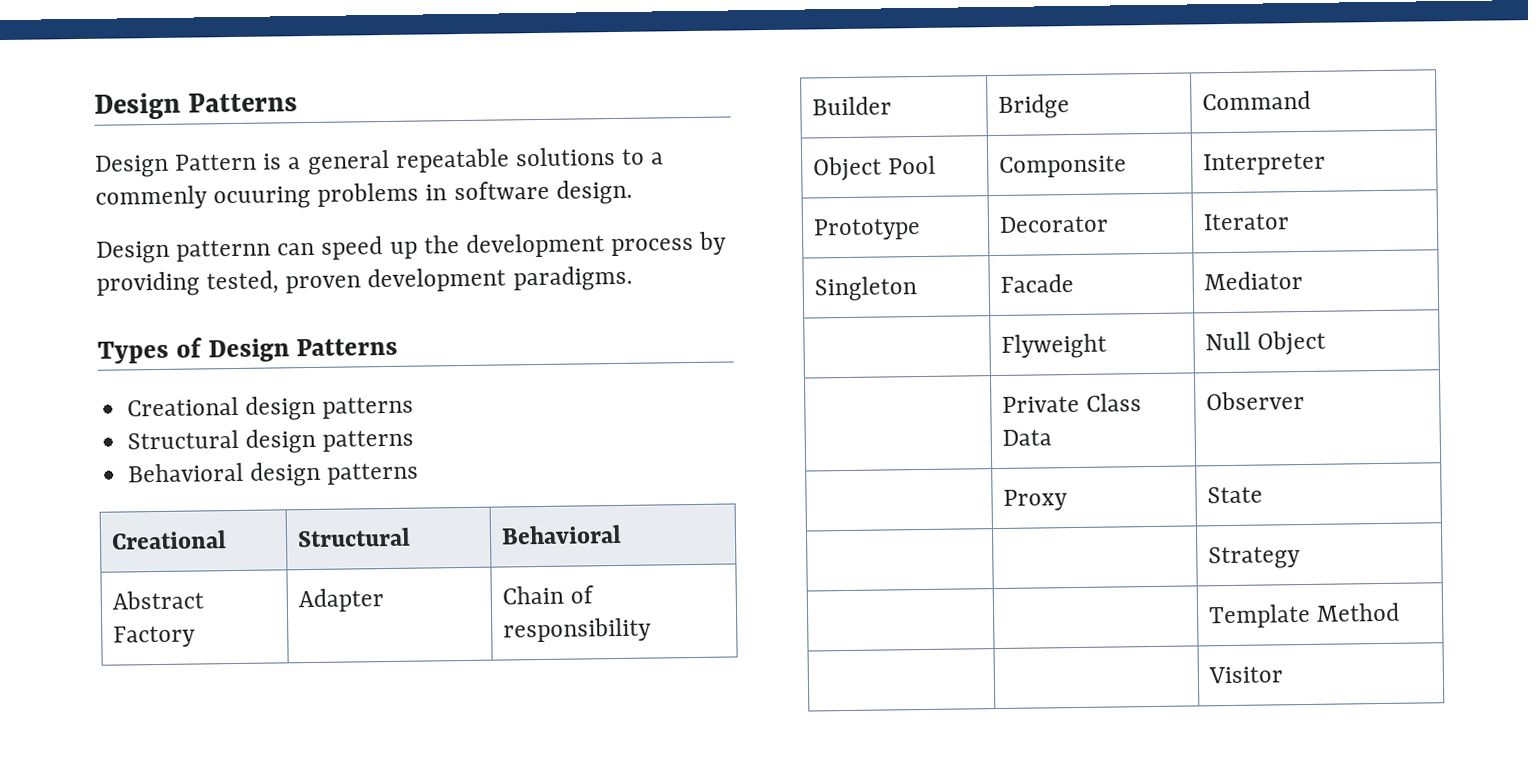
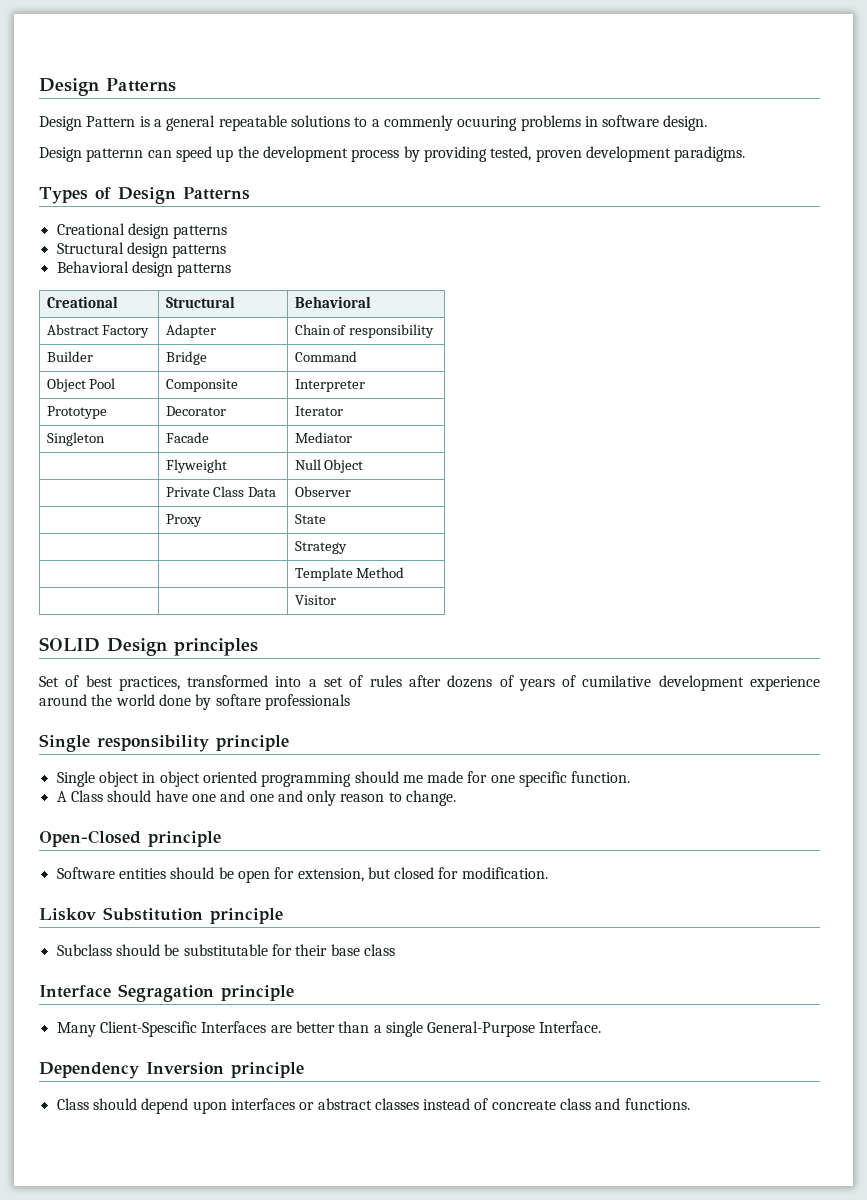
+ SOLID Design principles
+ Set of best practices, transformed into a set of rules after dozens of years of cumilative development experience around the world done by softare professionals
+ Single responsibility principle
+ Single object in object oriented programming should me made for one specific function.
+ A Class should have one and one and only reason to change.
+ Open-Closed principle
+ Software entities should be open for extension, but closed for modification.
+ Liskov Substitution principle
+ Subclass should be substitutable for their base class
+ Interface Segragation principle
+ Many Client-Spescific Interfaces are better than a single General-Purpose Interface.
+ Dependency Inversion principle
+ Class should depend upon interfaces or abstract classes instead of concreate class and functions.

